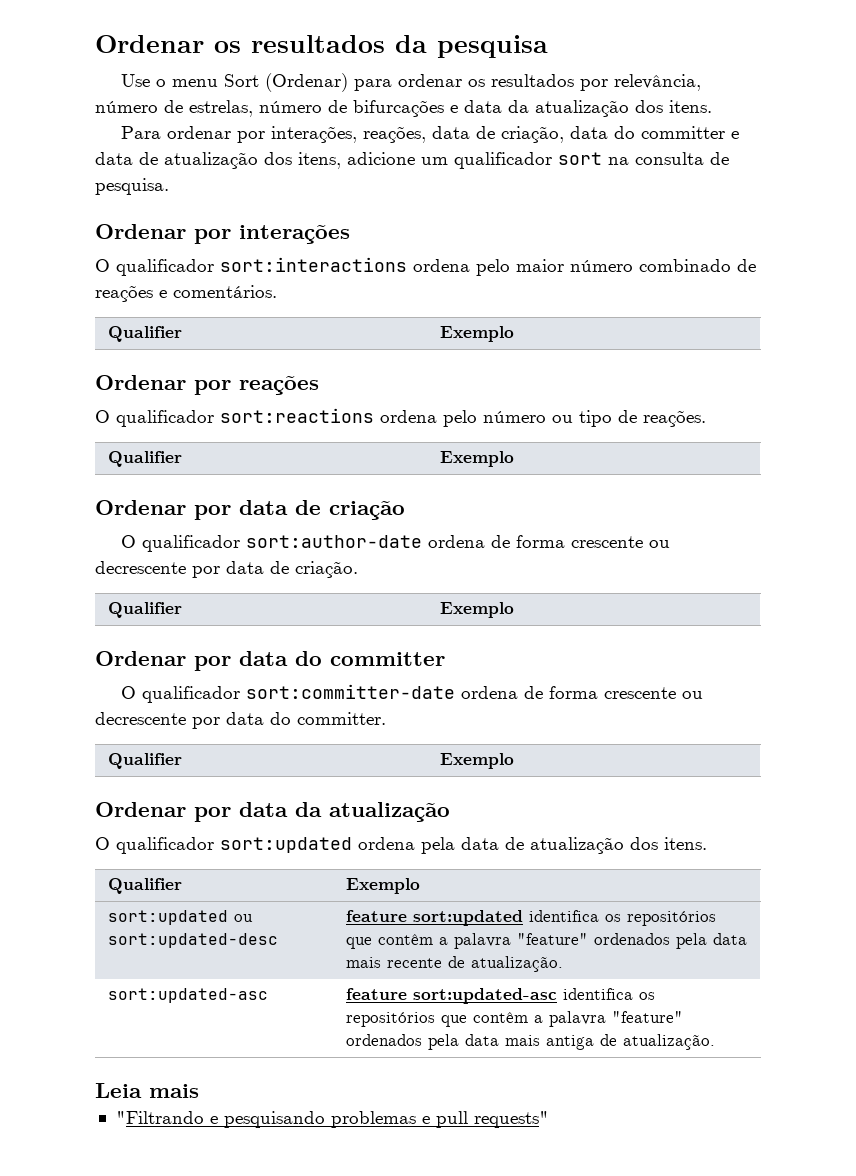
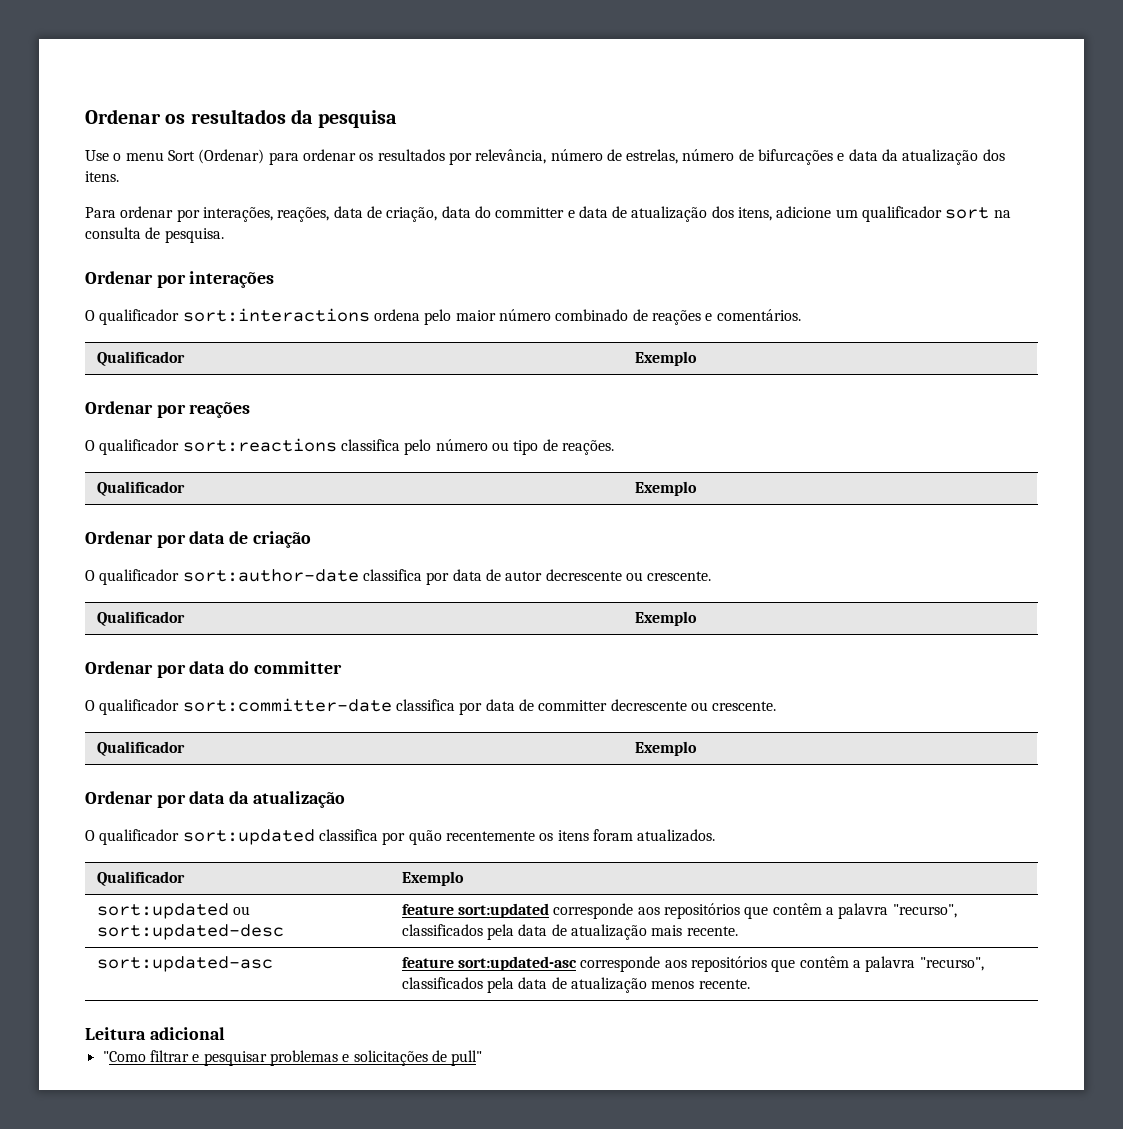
  O qualificador sort:interactions ordena pelo maior número combinado de reações e comentários.
- Qualifier | Exemplo
+ Qualificador | Exemplo
- O qualificador sort:reactions ordena pelo número ou tipo de reações.
- Qualifier | Exemplo
+ O qualificador sort:reactions classifica pelo número ou tipo de reações.
+ Qualificador | Exemplo
- O qualificador sort:author-date ordena de forma crescente ou decrescente por data de criação.
- Qualifier | Exemplo
+ O qualificador sort:author-date classifica por data de autor decrescente ou crescente.
+ Qualificador | Exemplo
- O qualificador sort:committer-date ordena de forma crescente ou decrescente por data do committer.
- Qualifier | Exemplo
+ O qualificador sort:committer-date classifica por data de committer decrescente ou crescente.
+ Qualificador | Exemplo
- O qualificador sort:updated ordena pela data de atualização dos itens.
- Qualifier | Exemplo
+ O qualificador sort:updated classifica por quão recentemente os itens foram atualizados.
+ Qualificador | Exemplo
- sort:updated ou sort:updated-desc | feature sort:updated identifica os repositórios que contêm a palavra "feature" ordenados pela data mais recente de atualização.
+ sort:updated ou sort:updated-desc | feature sort:updated corresponde aos repositórios que contêm a palavra "recurso", classificados pela data de atualização mais recente.
- sort:updated-asc | feature sort:updated-asc identifica os repositórios que contêm a palavra "feature" ordenados pela data mais antiga de atualização.
- Leia mais
- "Filtrando e pesquisando problemas e pull requests"
+ sort:updated-asc | feature sort:updated-asc corresponde aos repositórios que contêm a palavra "recurso", classificados pela data de atualização menos recente.
+ Leitura adicional
+ "Como filtrar e pesquisar problemas e solicitações de pull"

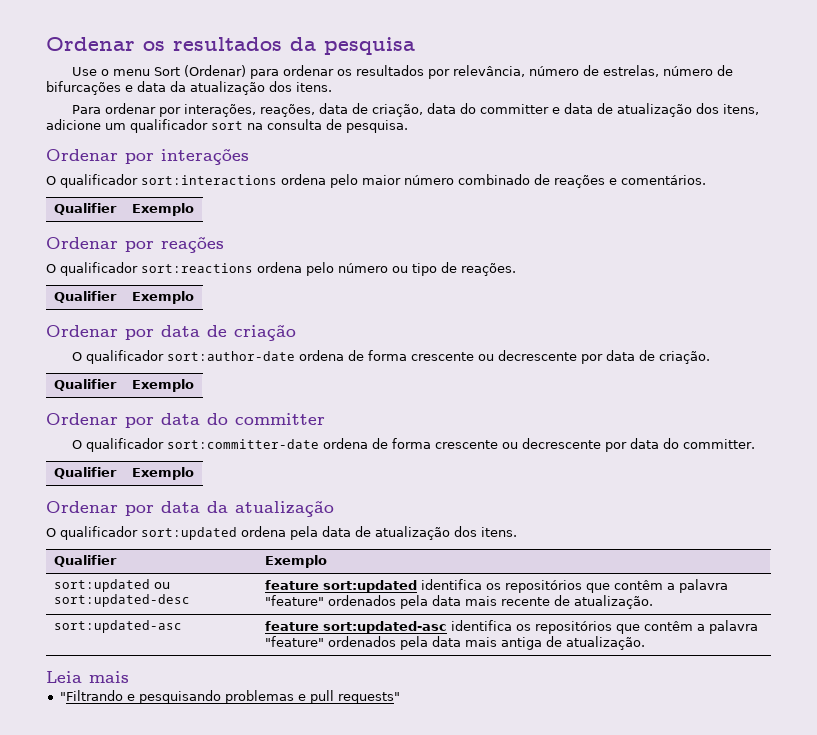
  O qualificador sort:interactions ordena pelo maior número combinado de reações e comentários.
- Qualificador | Exemplo
+ Qualifier | Exemplo
- O qualificador sort:reactions classifica pelo número ou tipo de reações.
- Qualificador | Exemplo
+ O qualificador sort:reactions ordena pelo número ou tipo de reações.
+ Qualifier | Exemplo
- O qualificador sort:author-date classifica por data de autor decrescente ou crescente.
- Qualificador | Exemplo
+ O qualificador sort:author-date ordena de forma crescente ou decrescente por data de criação.
+ Qualifier | Exemplo
- O qualificador sort:committer-date classifica por data de committer decrescente ou crescente.
- Qualificador | Exemplo
+ O qualificador sort:committer-date ordena de forma crescente ou decrescente por data do committer.
+ Qualifier | Exemplo
- O qualificador sort:updated classifica por quão recentemente os itens foram atualizados.
- Qualificador | Exemplo
+ O qualificador sort:updated ordena pela data de atualização dos itens.
+ Qualifier | Exemplo
- sort:updated ou sort:updated-desc | feature sort:updated corresponde aos repositórios que contêm a palavra "recurso", classificados pela data de atualização mais recente.
+ sort:updated ou sort:updated-desc | feature sort:updated identifica os repositórios que contêm a palavra "feature" ordenados pela data mais recente de atualização.
- sort:updated-asc | feature sort:updated-asc corresponde aos repositórios que contêm a palavra "recurso", classificados pela data de atualização menos recente.
- Leitura adicional
- "Como filtrar e pesquisar problemas e solicitações de pull"
+ sort:updated-asc | feature sort:updated-asc identifica os repositórios que contêm a palavra "feature" ordenados pela data mais antiga de atualização.
+ Leia mais
+ "Filtrando e pesquisando problemas e pull requests"

